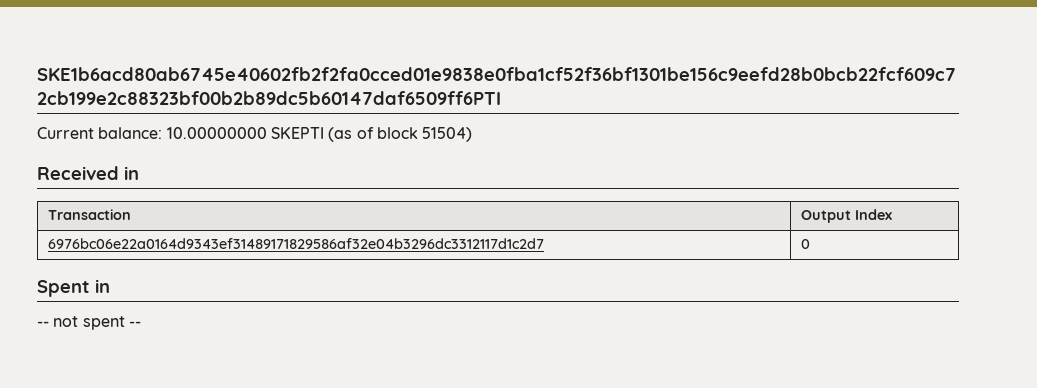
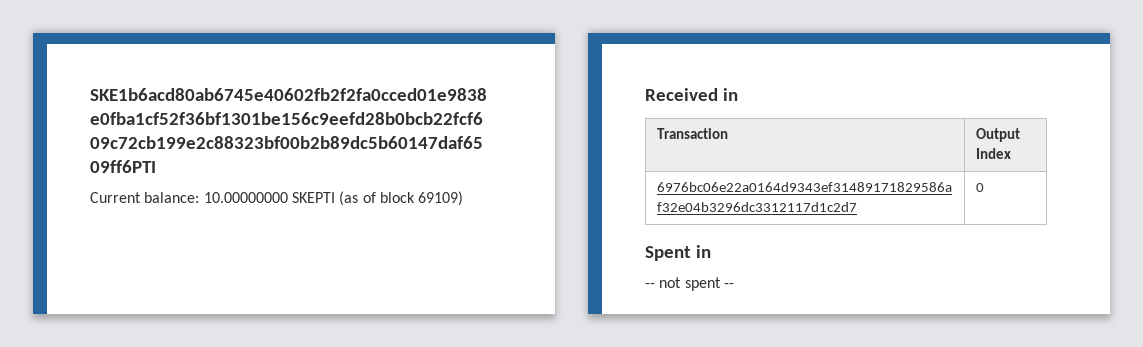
- Current balance: 10.00000000 SKEPTI (as of block 51504)
+ Current balance: 10.00000000 SKEPTI (as of block 69109)

